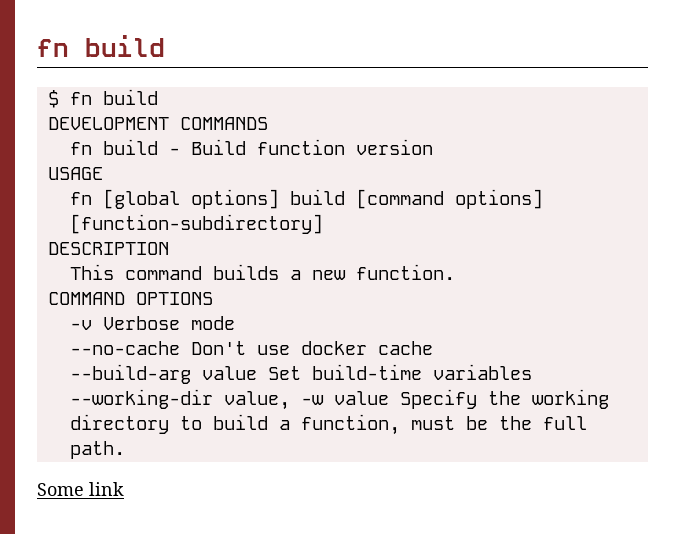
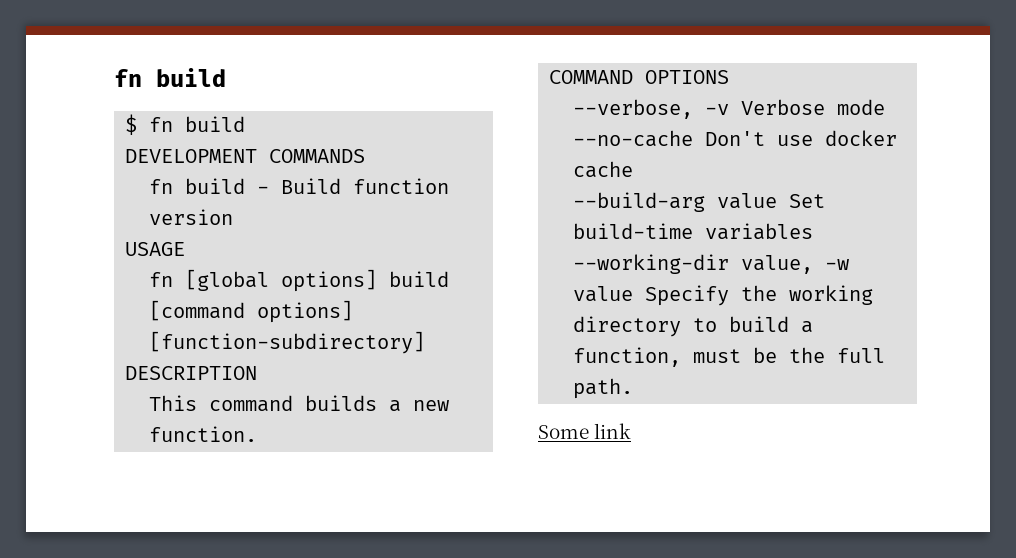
- -v Verbose mode
+ --verbose, -v Verbose mode

